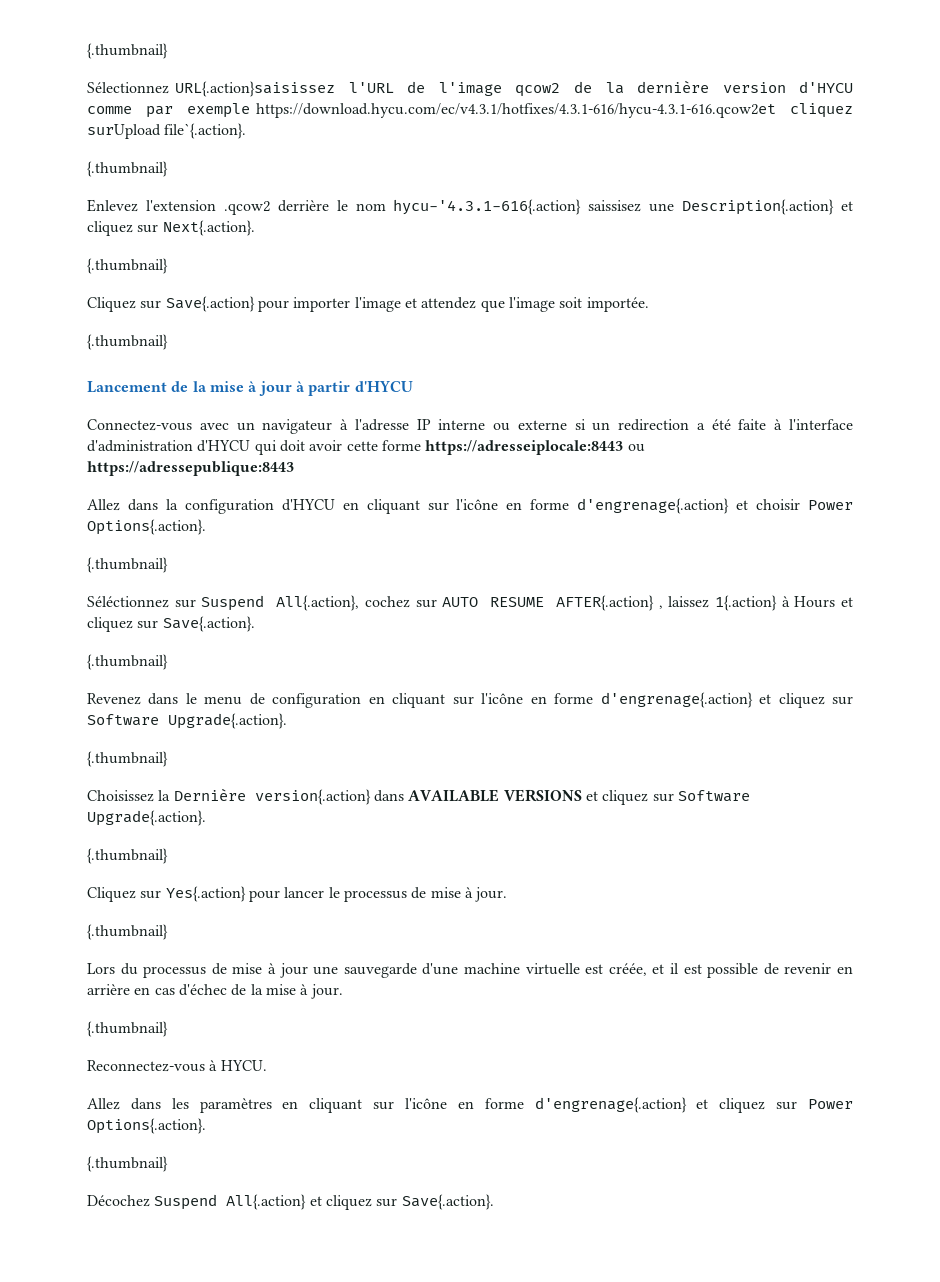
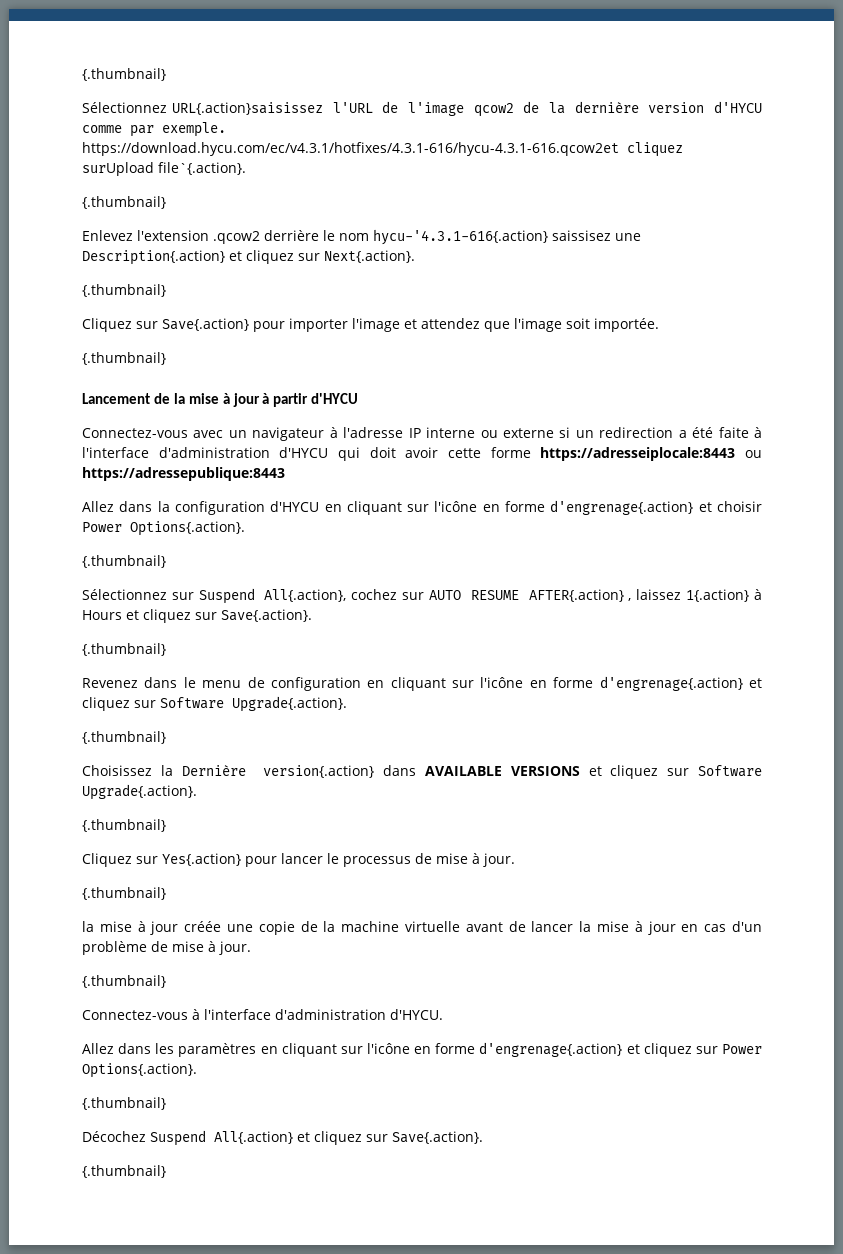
- Sélectionnez URL{.action}saisissez l'URL de l'image qcow2 de la dernière version d'HYCU comme par exemple https://download.hycu.com/ec/v4.3.1/hotfixes/4.3.1-616/hycu-4.3.1-616.qcow2et cliquez surUpload file`{.action}.
+ Sélectionnez URL{.action}saisissez l'URL de l'image qcow2 de la dernière version d'HYCU comme par exemple. https://download.hycu.com/ec/v4.3.1/hotfixes/4.3.1-616/hycu-4.3.1-616.qcow2et cliquez surUpload file`{.action}.
- Séléctionnez sur Suspend All{.action}, cochez sur AUTO RESUME AFTER{.action} , laissez 1{.action} à Hours et cliquez sur Save{.action}.
+ Sélectionnez sur Suspend All{.action}, cochez sur AUTO RESUME AFTER{.action} , laissez 1{.action} à Hours et cliquez sur Save{.action}.
- Lors du processus de mise à jour une sauvegarde d'une machine virtuelle est créée, et il est possible de revenir en arrière en cas d'échec de la mise à jour.
+ la mise à jour créée une copie de la machine virtuelle avant de lancer la mise à jour en cas d'un problème de mise à jour.
  {.thumbnail}
- Reconnectez-vous à HYCU.
+ Connectez-vous à l'interface d'administration d'HYCU.
  Décochez Suspend All{.action} et cliquez sur Save{.action}.
+ {.thumbnail}

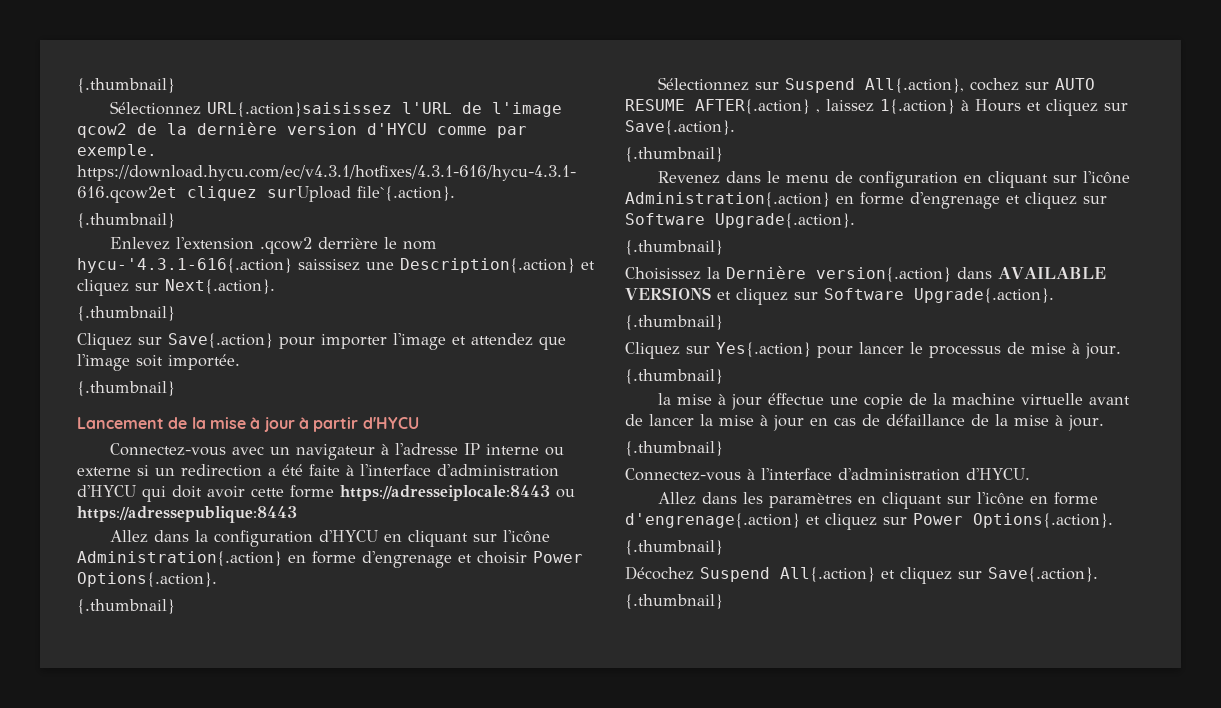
- Allez dans la configuration d'HYCU en cliquant sur l'icône en forme d'engrenage{.action} et choisir Power Options{.action}.
+ Allez dans la configuration d'HYCU en cliquant sur l'icône Administration{.action} en forme d'engrenage et choisir Power Options{.action}.
- Revenez dans le menu de configuration en cliquant sur l'icône en forme d'engrenage{.action} et cliquez sur Software Upgrade{.action}.
+ Revenez dans le menu de configuration en cliquant sur l'icône Administration{.action} en forme d'engrenage et cliquez sur Software Upgrade{.action}.
- la mise à jour créée une copie de la machine virtuelle avant de lancer la mise à jour en cas d'un problème de mise à jour.
+ la mise à jour éffectue une copie de la machine virtuelle avant de lancer la mise à jour en cas de défaillance de la mise à jour.

